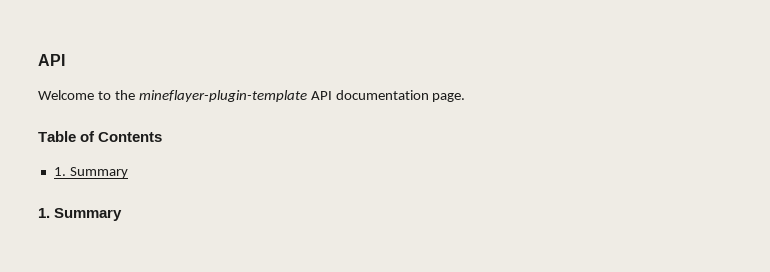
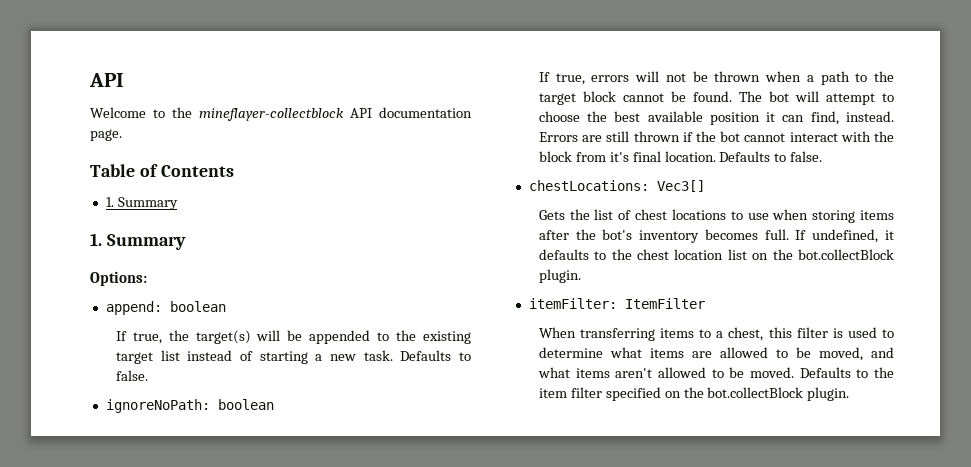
- Welcome to the mineflayer-plugin-template API documentation page.
+ Welcome to the mineflayer-collectblock API documentation page.
+ Options:
+ append: boolean
+ If true, the target(s) will be appended to the existing target list instead of starting a new task. Defaults to false.
+ ignoreNoPath: boolean
+ If true, errors will not be thrown when a path to the target block cannot be found. The bot will attempt to choose the best available position it can find, instead. Errors are still thrown if the bot cannot interact with the block from it's final location. Defaults to false.
+ chestLocations: Vec3[]
+ Gets the list of chest locations to use when storing items after the bot's inventory becomes full. If undefined, it defaults to the chest location list on the bot.collectBlock plugin.
+ itemFilter: ItemFilter
+ When transferring items to a chest, this filter is used to determine what items are allowed to be moved, and what items aren't allowed to be moved. Defaults to the item filter specified on the bot.collectBlock plugin.

